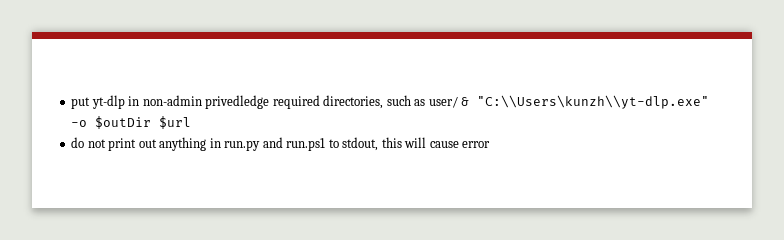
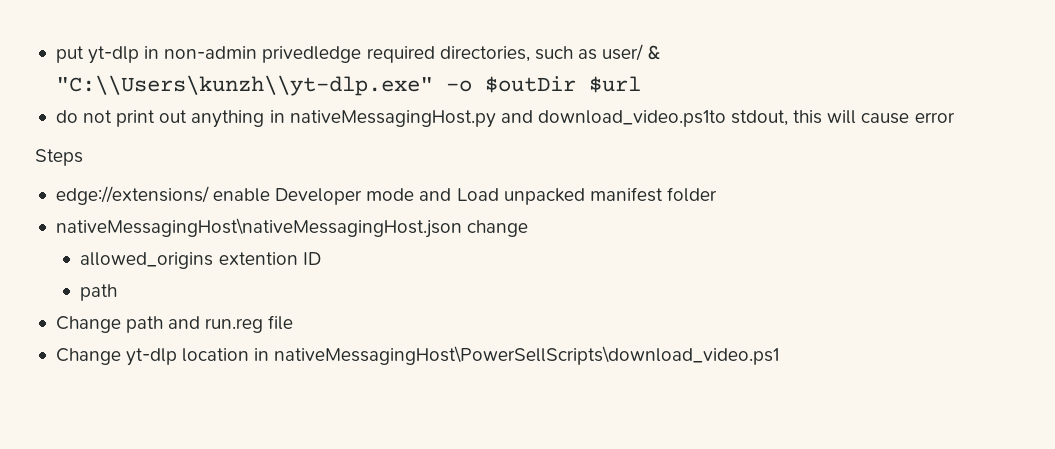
- do not print out anything in run.py and run.ps1 to stdout, this will cause error
+ do not print out anything in nativeMessagingHost.py and download_video.ps1to stdout, this will cause error
+ Steps
+ edge://extensions/ enable Developer mode and Load unpacked manifest folder
+ nativeMessagingHost\nativeMessagingHost.json change
+ allowed_origins extention ID
+ path
+ Change path and run.reg file
+ Change yt-dlp location in nativeMessagingHost\PowerSellScripts\download_video.ps1

